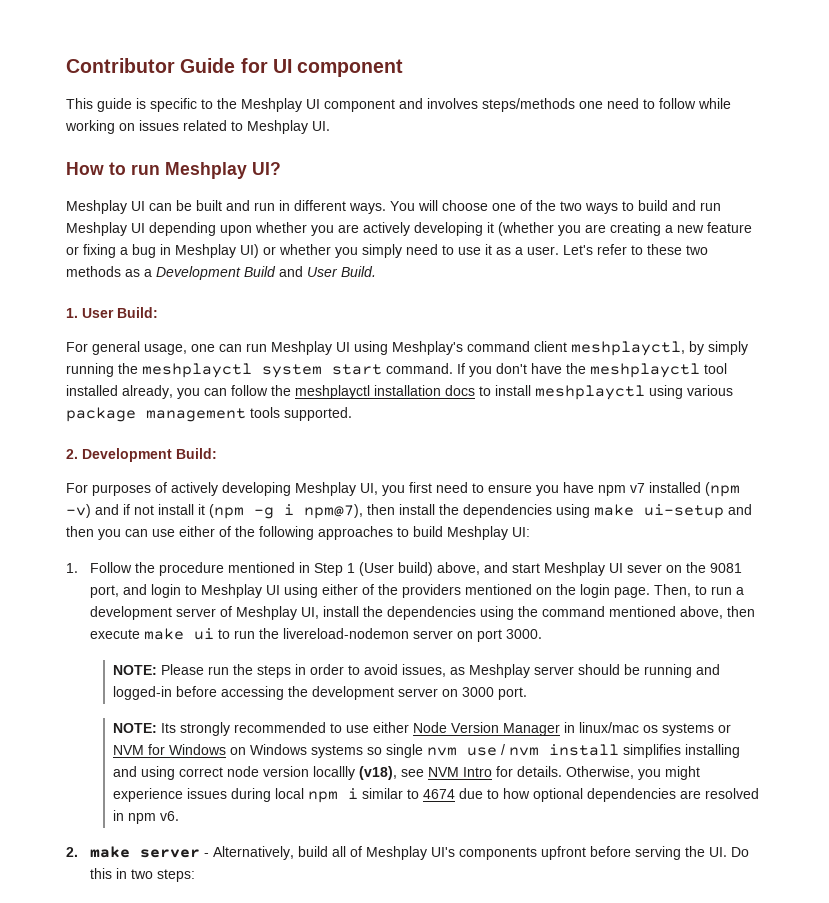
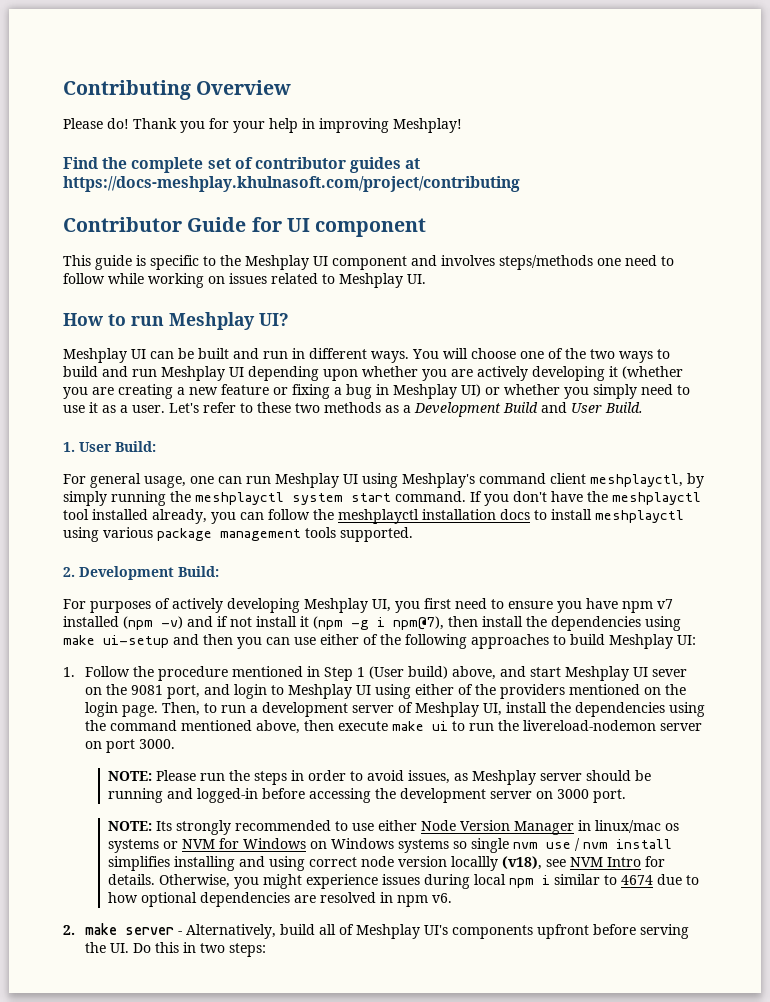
+ Contributing Overview
+ Please do! Thank you for your help in improving Meshplay!
+ Find the complete set of contributor guides at https://docs-meshplay.khulnasoft.com/project/contributing

